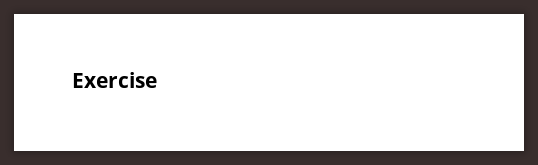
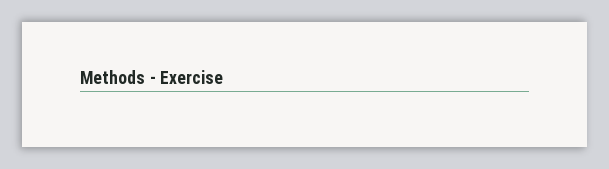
- Exercise
+ Methods - Exercise

